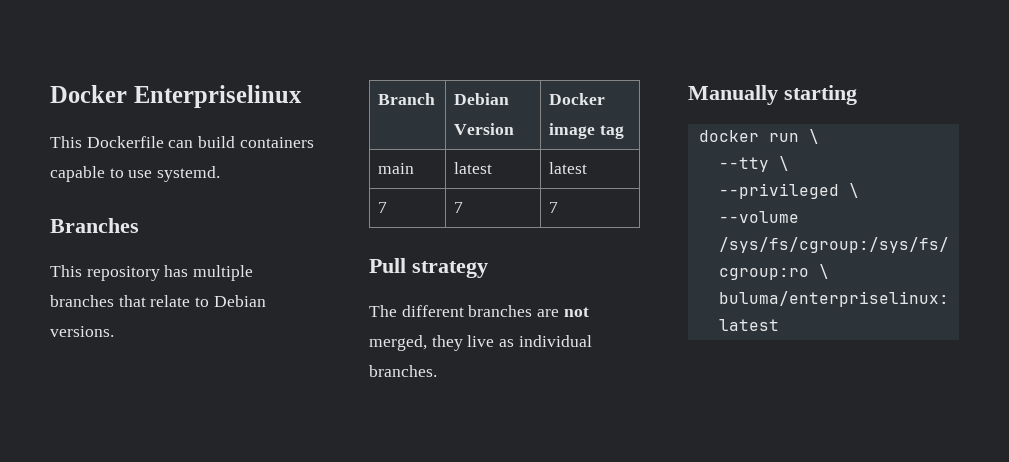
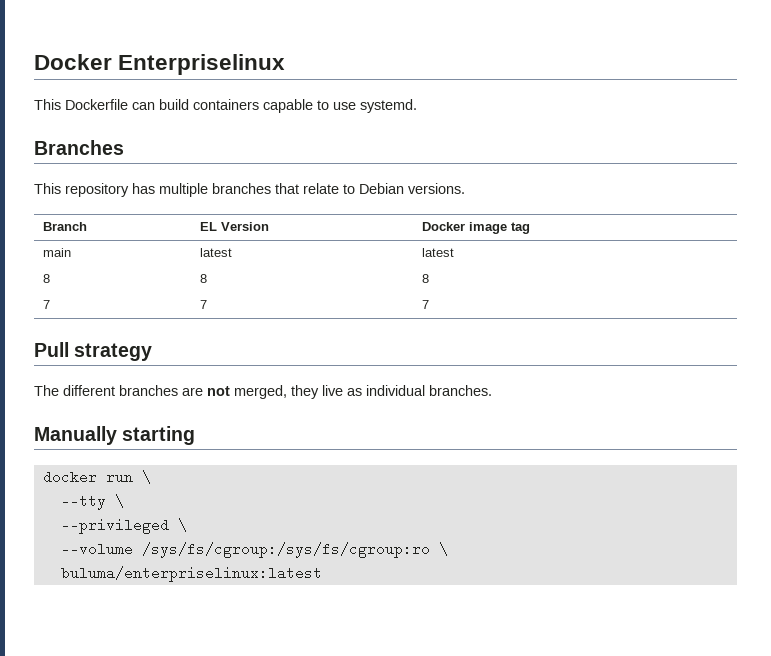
- Branch | Debian Version | Docker image tag
+ Branch | EL Version | Docker image tag
+ 8 | 8 | 8

